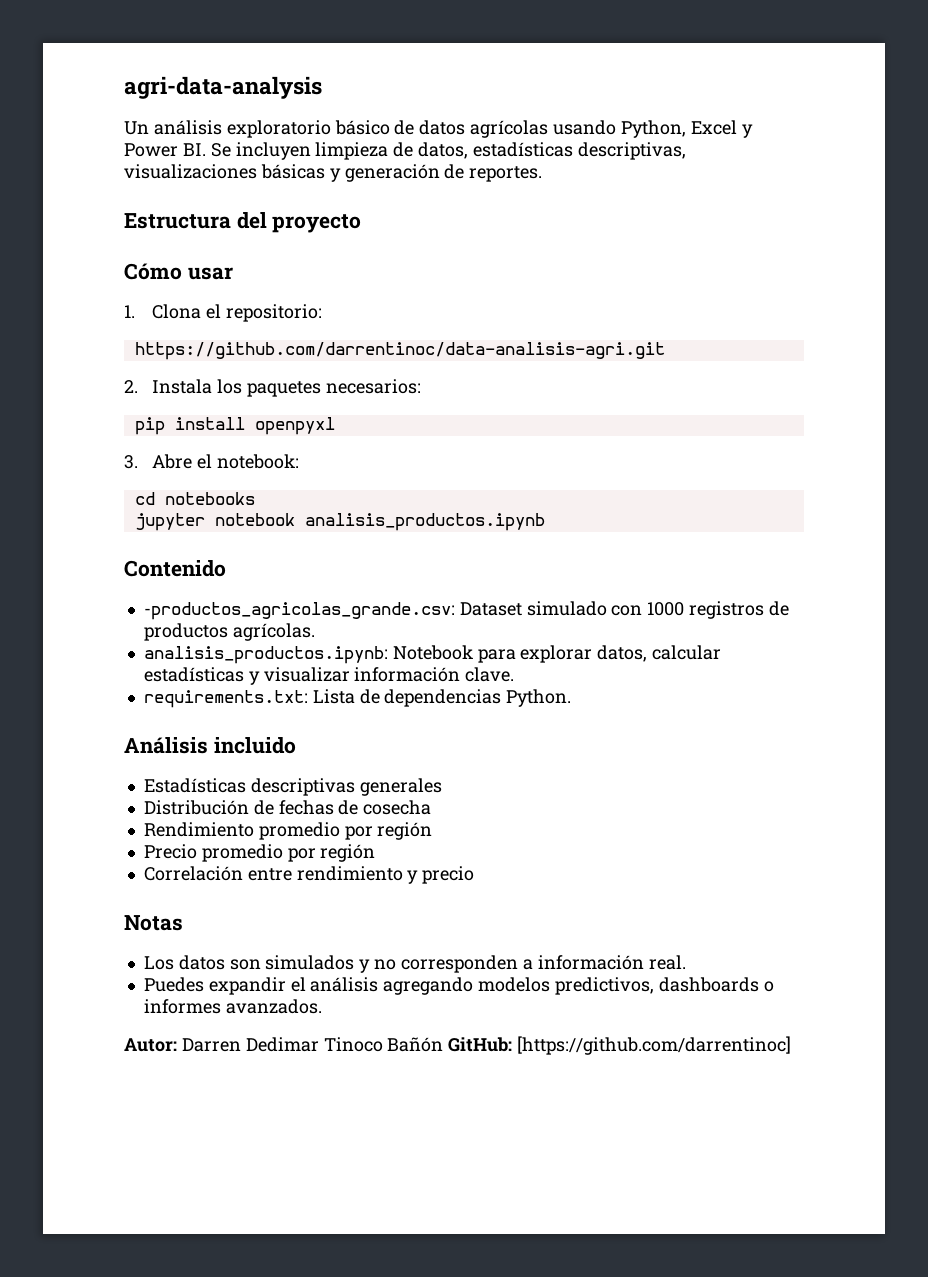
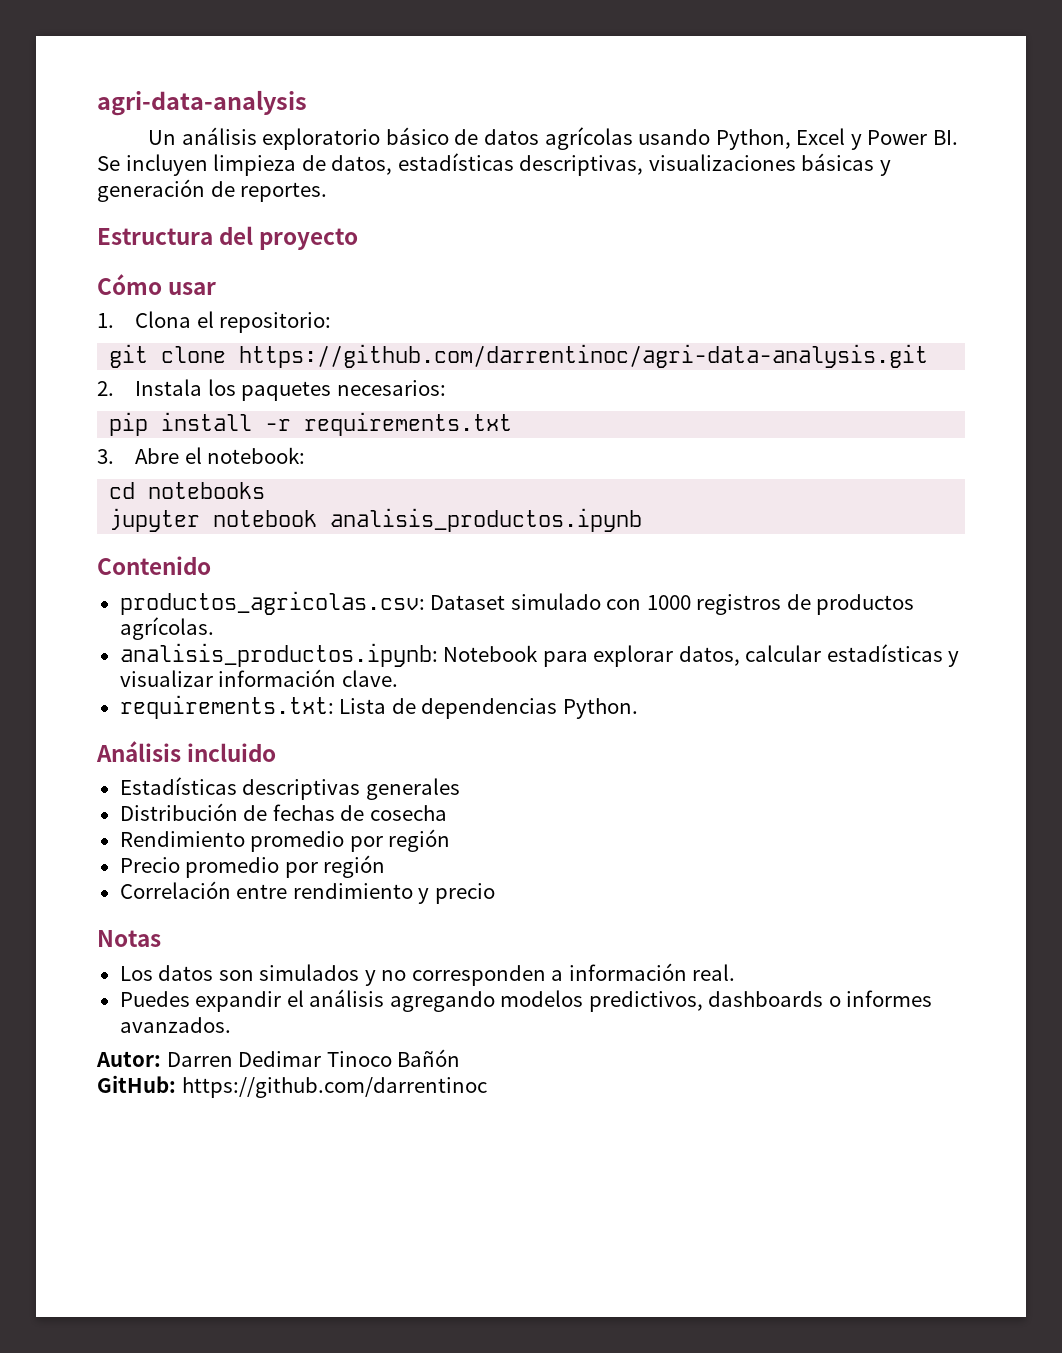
- https://github.com/darrentinoc/data-analisis-agri.git
+ git clone https://github.com/darrentinoc/agri-data-analysis.git
- pip install openpyxl
+ pip install -r requirements.txt
- -productos_agricolas_grande.csv: Dataset simulado con 1000 registros de productos agrícolas.
+ productos_agricolas.csv: Dataset simulado con 1000 registros de productos agrícolas.
- Autor: Darren Dedimar Tinoco Bañón GitHub: [https://github.com/darrentinoc]
+ Autor: Darren Dedimar Tinoco Bañón
+ GitHub: https://github.com/darrentinoc

